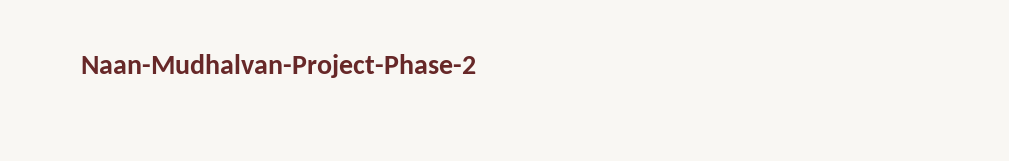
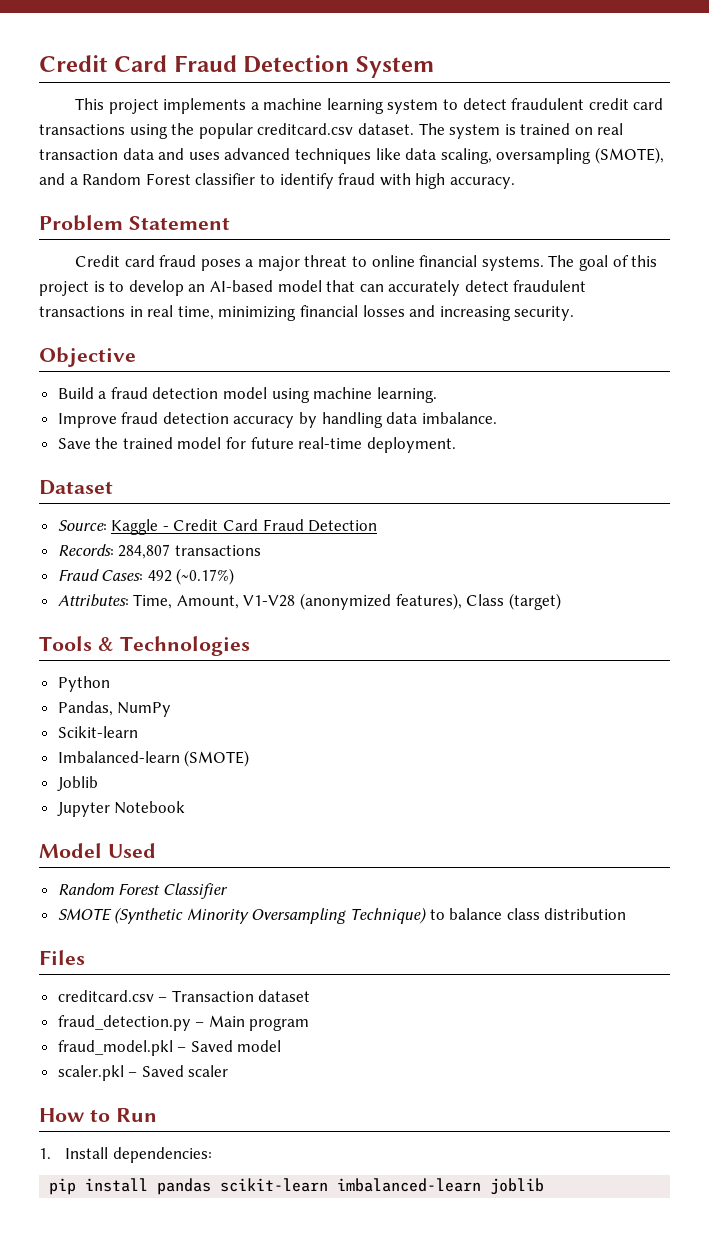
- Naan-Mudhalvan-Project-Phase-2
+ Credit Card Fraud Detection System
+ This project implements a machine learning system to detect fraudulent credit card transactions using the popular creditcard.csv dataset. The system is trained on real transaction data and uses advanced techniques like data scaling, oversampling (SMOTE), and a Random Forest classifier to identify fraud with high accuracy.
+ Problem Statement
+ Credit card fraud poses a major threat to online financial systems. The goal of this project is to develop an AI-based model that can accurately detect fraudulent transactions in real time, minimizing financial losses and increasing security.
+ Objective
+ Build a fraud detection model using machine learning.
+ Improve fraud detection accuracy by handling data imbalance.
+ Save the trained model for future real-time deployment.
+ Dataset
+ Source: Kaggle - Credit Card Fraud Detection
+ Records: 284,807 transactions
+ Fraud Cases: 492 (~0.17%)
+ Attributes: Time, Amount, V1-V28 (anonymized features), Class (target)
+ Tools & Technologies
+ Python
+ Pandas, NumPy
+ Scikit-learn
+ Imbalanced-learn (SMOTE)
+ Joblib
+ Jupyter Notebook
+ Model Used
+ Random Forest Classifier
+ SMOTE (Synthetic Minority Oversampling Technique) to balance class distribution
+ Files
+ creditcard.csv – Transaction dataset
+ fraud_detection.py – Main program
+ fraud_model.pkl – Saved model
+ scaler.pkl – Saved scaler
+ How to Run
+ 1. Install dependencies:
+ pip install pandas scikit-learn imbalanced-learn joblib

